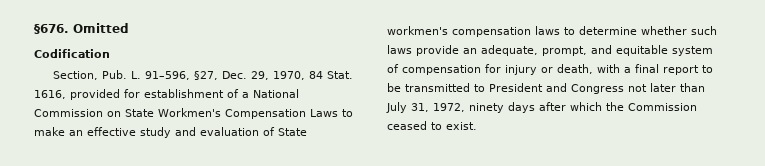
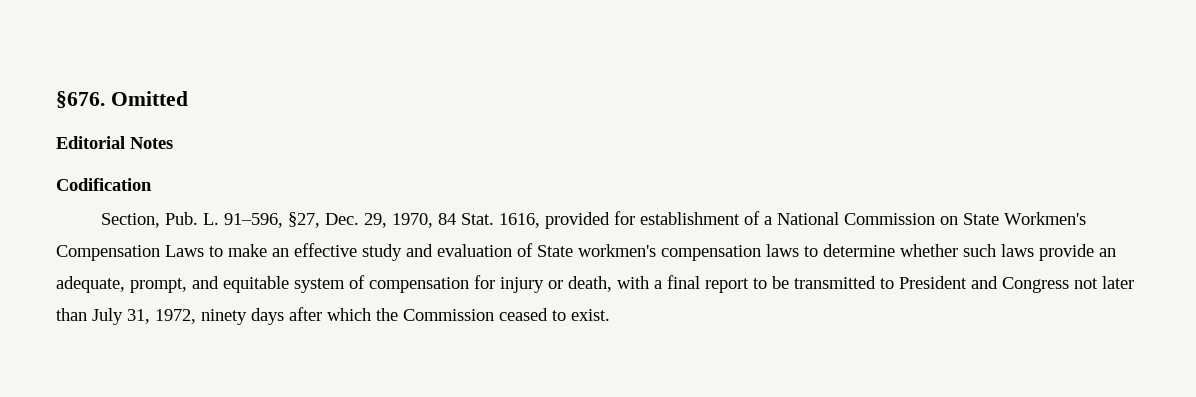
+ Editorial Notes

